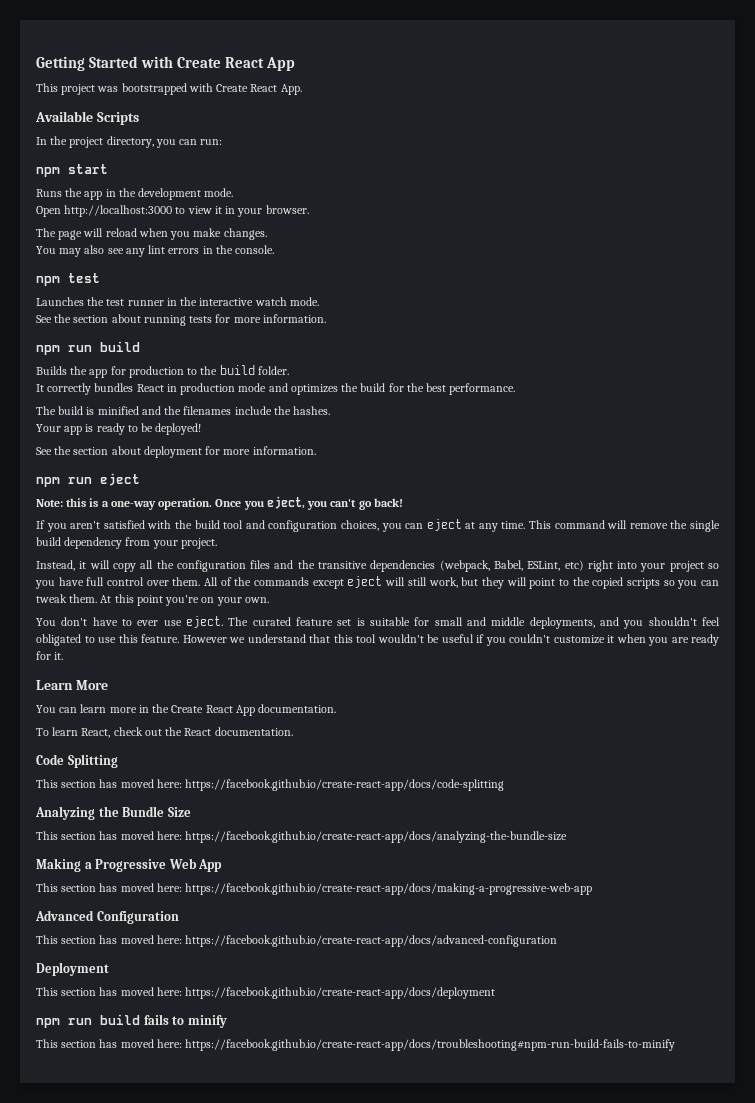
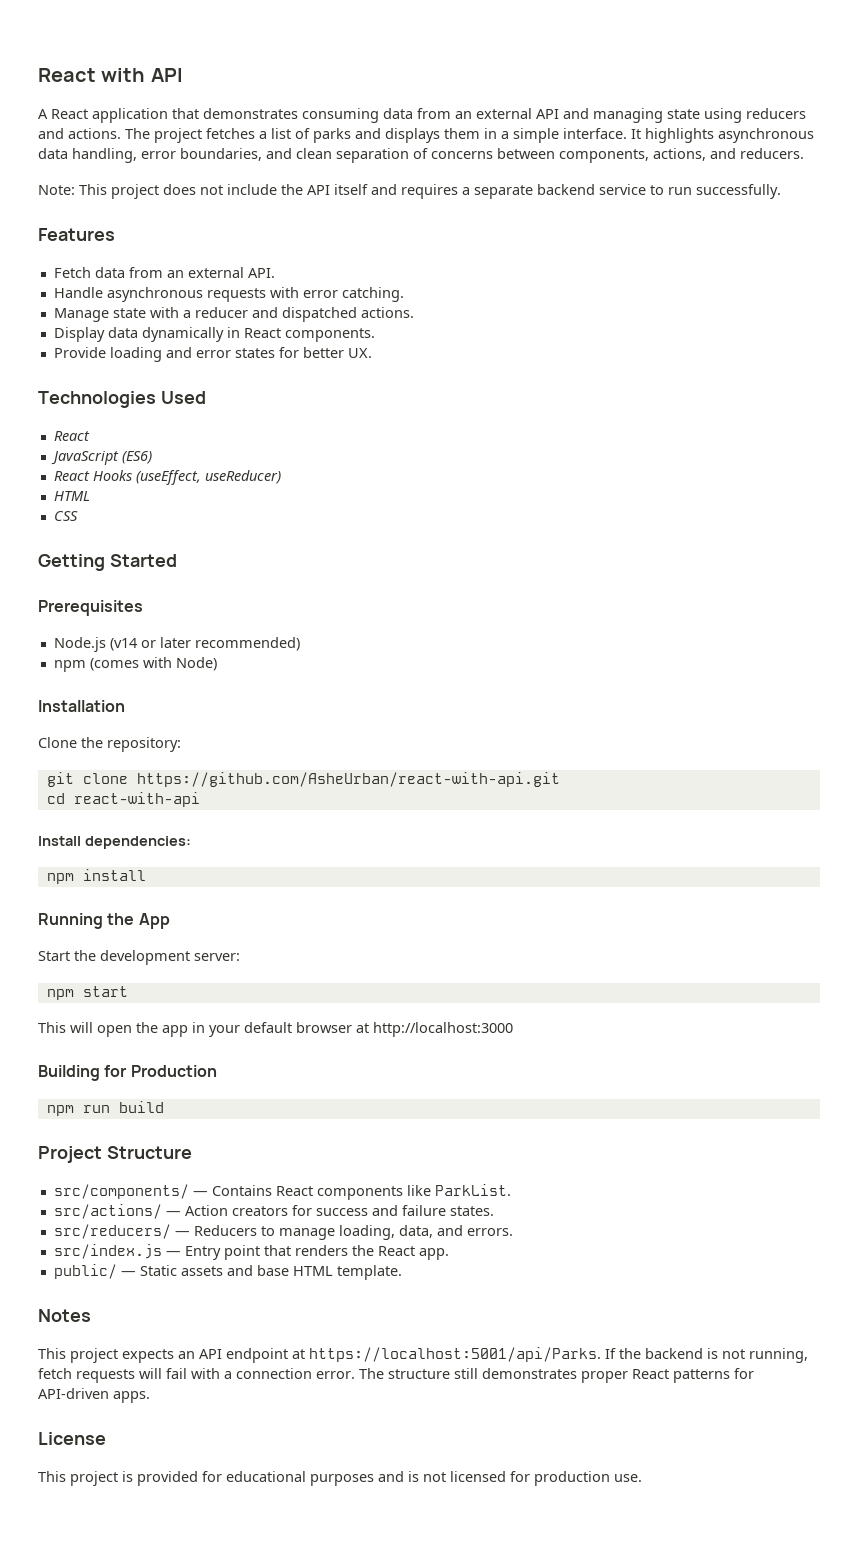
- Getting Started with Create React App
- This project was bootstrapped with Create React App.
- Available Scripts
- In the project directory, you can run:
+ React with API
+ A React application that demonstrates consuming data from an external API and managing state using reducers and actions. The project fetches a list of parks and displays them in a simple interface. It highlights asynchronous data handling, error boundaries, and clean separation of concerns between components, actions, and reducers.
+ Note: This project does not include the API itself and requires a separate backend service to run successfully.
+ Features
+ Fetch data from an external API.
+ Handle asynchronous requests with error catching.
+ Manage state with a reducer and dispatched actions.
+ Display data dynamically in React components.
+ Provide loading and error states for better UX.
+ Technologies Used
+ React
+ JavaScript (ES6)
+ React Hooks (useEffect, useReducer)
+ HTML
+ CSS
+ Getting Started
+ Prerequisites
+ Node.js (v14 or later recommended)
+ npm (comes with Node)
+ Installation
+ Clone the repository:
+ git clone https://github.com/AsheUrban/react-with-api.git
+ cd react-with-api
+ Install dependencies:
+ npm install
+ Running the App
+ Start the development server:
  npm start
- Runs the app in the development mode.
- Open http://localhost:3000 to view it in your browser.
- The page will reload when you make changes.
- You may also see any lint errors in the console.
- npm test
- Launches the test runner in the interactive watch mode.
- See the section about running tests for more information.
+ This will open the app in your default browser at http://localhost:3000
+ Building for Production
  npm run build
- Builds the app for production to the build folder.
- It correctly bundles React in production mode and optimizes the build for the best performance.
- The build is minified and the filenames include the hashes.
- Your app is ready to be deployed!
- See the section about deployment for more information.
- npm run eject
- Note: this is a one-way operation. Once you eject, you can't go back!
- If you aren't satisfied with the build tool and configuration choices, you can eject at any time. This command will remove the single build dependency from your project.
- Instead, it will copy all the configuration files and the transitive dependencies (webpack, Babel, ESLint, etc) right into your project so you have full control over them. All of the commands except eject will still work, but they will point to the copied scripts so you can tweak them. At this point you're on your own.
- You don't have to ever use eject. The curated feature set is suitable for small and middle deployments, and you shouldn't feel obligated to use this feature. However we understand that this tool wouldn't be useful if you couldn't customize it when you are ready for it.
- Learn More
- You can learn more in the Create React App documentation.
- To learn React, check out the React documentation.
- Code Splitting
- This section has moved here: https://facebook.github.io/create-react-app/docs/code-splitting
- Analyzing the Bundle Size
- This section has moved here: https://facebook.github.io/create-react-app/docs/analyzing-the-bundle-size
- Making a Progressive Web App
- This section has moved here: https://facebook.github.io/create-react-app/docs/making-a-progressive-web-app
- Advanced Configuration
- This section has moved here: https://facebook.github.io/create-react-app/docs/advanced-configuration
- Deployment
- This section has moved here: https://facebook.github.io/create-react-app/docs/deployment
- npm run build fails to minify
- This section has moved here: https://facebook.github.io/create-react-app/docs/troubleshooting#npm-run-build-fails-to-minify
+ Project Structure
+ src/components/ — Contains React components like ParkList.
+ src/actions/ — Action creators for success and failure states.
+ src/reducers/ — Reducers to manage loading, data, and errors.
+ src/index.js — Entry point that renders the React app.
+ public/ — Static assets and base HTML template.
+ Notes
+ This project expects an API endpoint at https://localhost:5001/api/Parks. If the backend is not running, fetch requests will fail with a connection error. The structure still demonstrates proper React patterns for API-driven apps.
+ License
+ This project is provided for educational purposes and is not licensed for production use.

